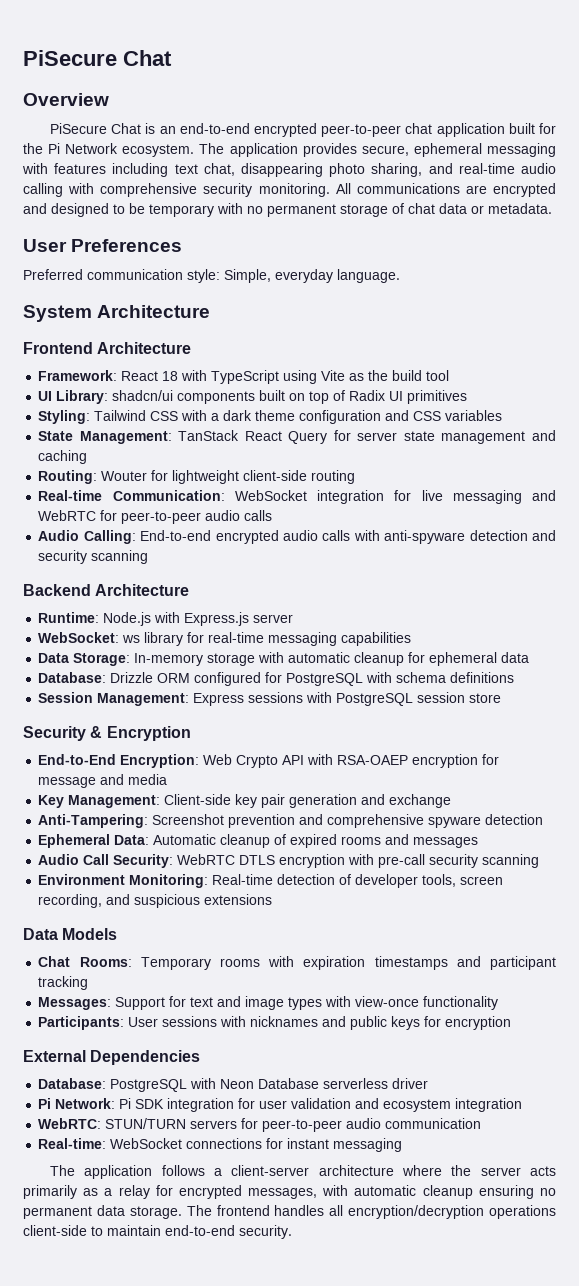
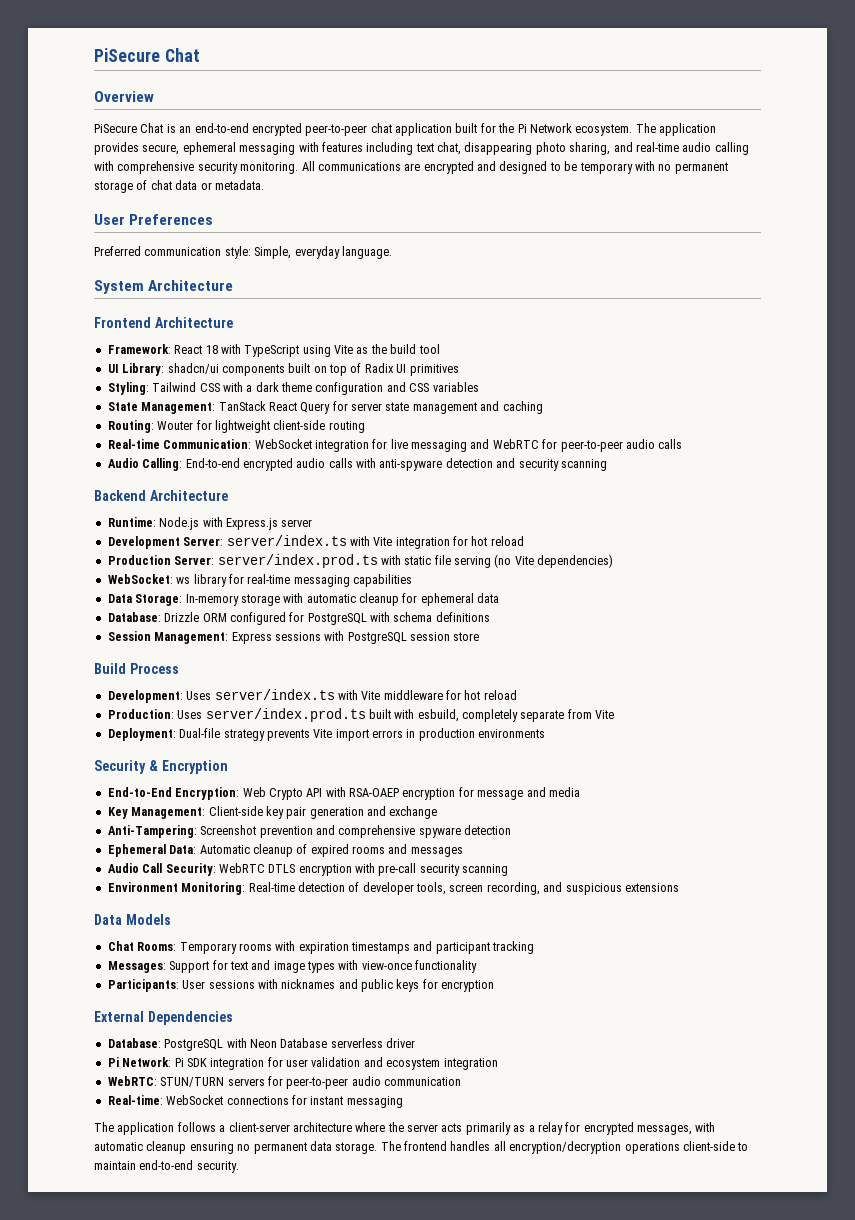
+ Development Server: server/index.ts with Vite integration for hot reload
+ Production Server: server/index.prod.ts with static file serving (no Vite dependencies)
+ Build Process
+ Development: Uses server/index.ts with Vite middleware for hot reload
+ Production: Uses server/index.prod.ts built with esbuild, completely separate from Vite
+ Deployment: Dual-file strategy prevents Vite import errors in production environments

